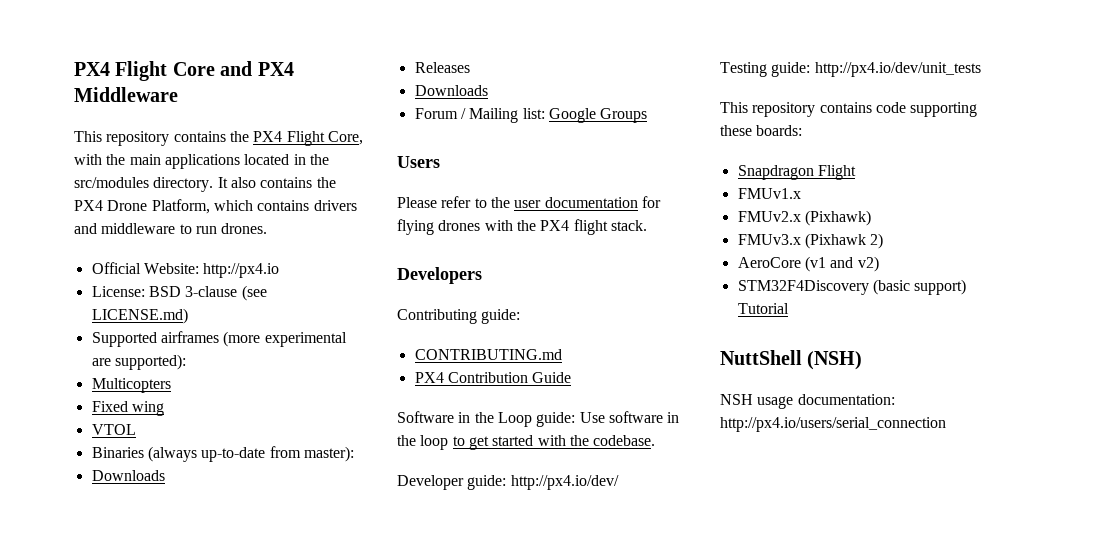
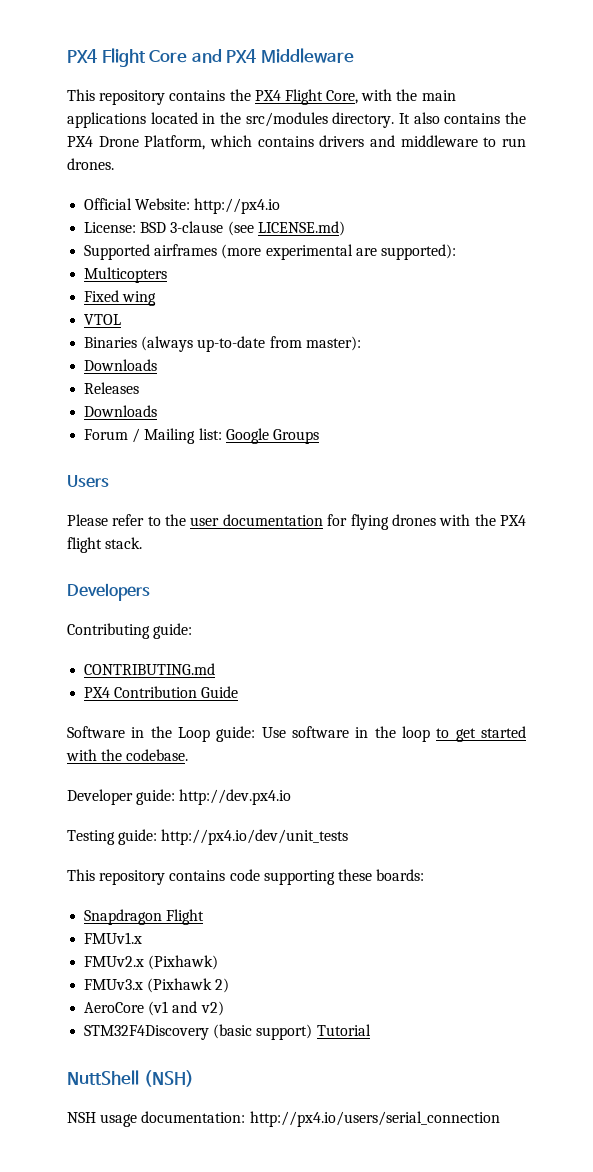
- Developer guide: http://px4.io/dev/
+ Developer guide: http://dev.px4.io

